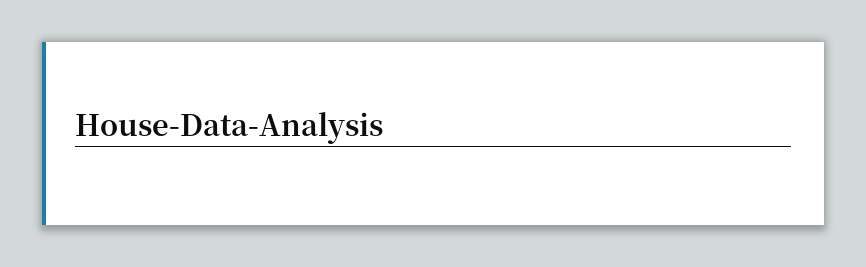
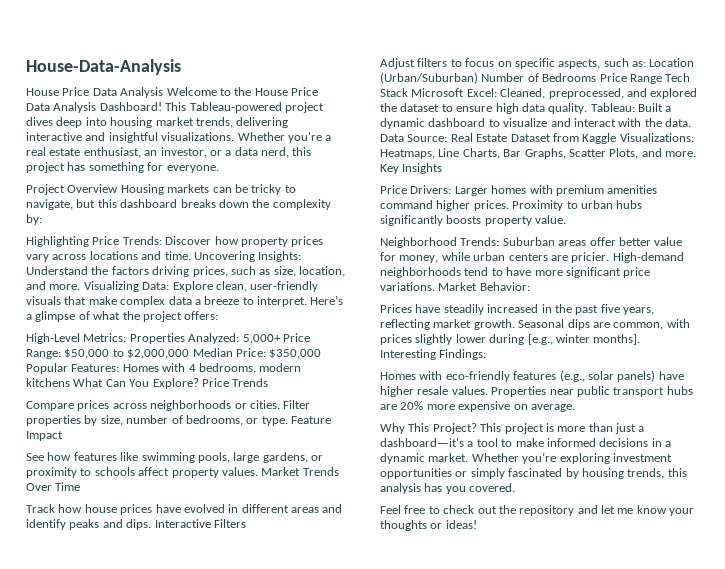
+ House Price Data Analysis Welcome to the House Price Data Analysis Dashboard! This Tableau-powered project dives deep into housing market trends, delivering interactive and insightful visualizations. Whether you're a real estate enthusiast, an investor, or a data nerd, this project has something for everyone.
+ Project Overview Housing markets can be tricky to navigate, but this dashboard breaks down the complexity by:
+ Highlighting Price Trends: Discover how property prices vary across locations and time. Uncovering Insights: Understand the factors driving prices, such as size, location, and more. Visualizing Data: Explore clean, user-friendly visuals that make complex data a breeze to interpret. Here’s a glimpse of what the project offers:
+ High-Level Metrics: Properties Analyzed: 5,000+ Price Range: $50,000 to $2,000,000 Median Price: $350,000 Popular Features: Homes with 4 bedrooms, modern kitchens What Can You Explore? Price Trends
+ Compare prices across neighborhoods or cities. Filter properties by size, number of bedrooms, or type. Feature Impact
+ See how features like swimming pools, large gardens, or proximity to schools affect property values. Market Trends Over Time
+ Track how house prices have evolved in different areas and identify peaks and dips. Interactive Filters
+ Adjust filters to focus on specific aspects, such as: Location (Urban/Suburban) Number of Bedrooms Price Range Tech Stack Microsoft Excel: Cleaned, preprocessed, and explored the dataset to ensure high data quality. Tableau: Built a dynamic dashboard to visualize and interact with the data. Data Source: Real Estate Dataset from Kaggle Visualizations: Heatmaps, Line Charts, Bar Graphs, Scatter Plots, and more. Key Insights
+ Price Drivers: Larger homes with premium amenities command higher prices. Proximity to urban hubs significantly boosts property value.
+ Neighborhood Trends: Suburban areas offer better value for money, while urban centers are pricier. High-demand neighborhoods tend to have more significant price variations. Market Behavior:
+ Prices have steadily increased in the past five years, reflecting market growth. Seasonal dips are common, with prices slightly lower during [e.g., winter months]. Interesting Findings:
+ Homes with eco-friendly features (e.g., solar panels) have higher resale values. Properties near public transport hubs are 20% more expensive on average.
+ Why This Project? This project is more than just a dashboard—it's a tool to make informed decisions in a dynamic market. Whether you’re exploring investment opportunities or simply fascinated by housing trends, this analysis has you covered.
+ Feel free to check out the repository and let me know your thoughts or ideas!

